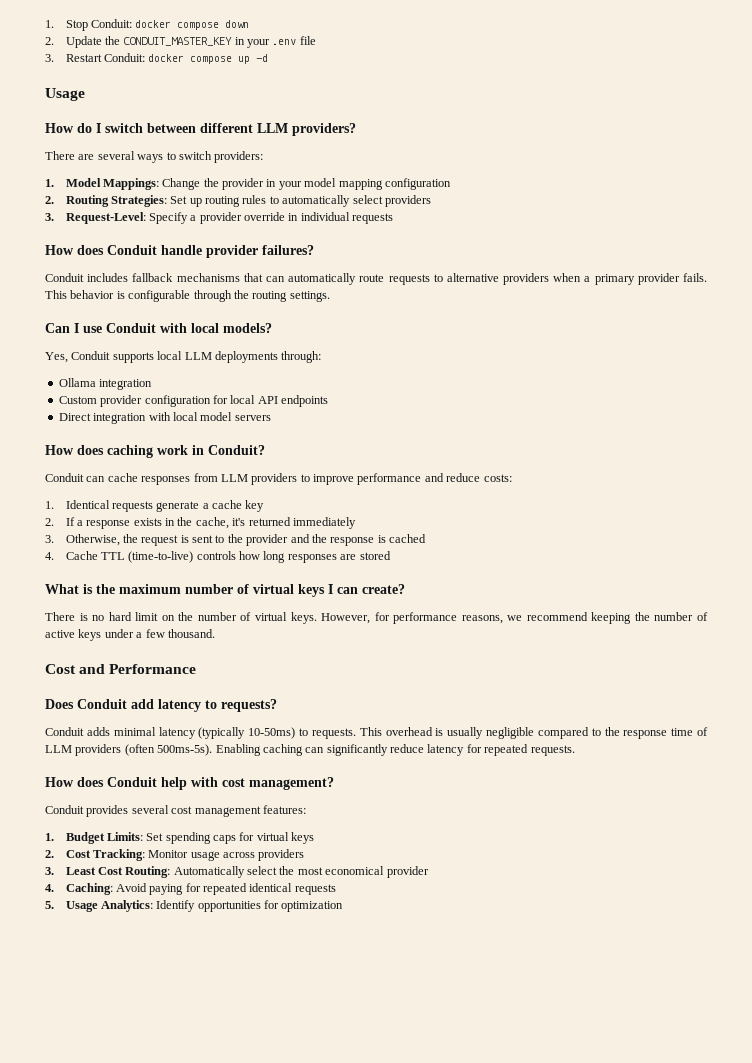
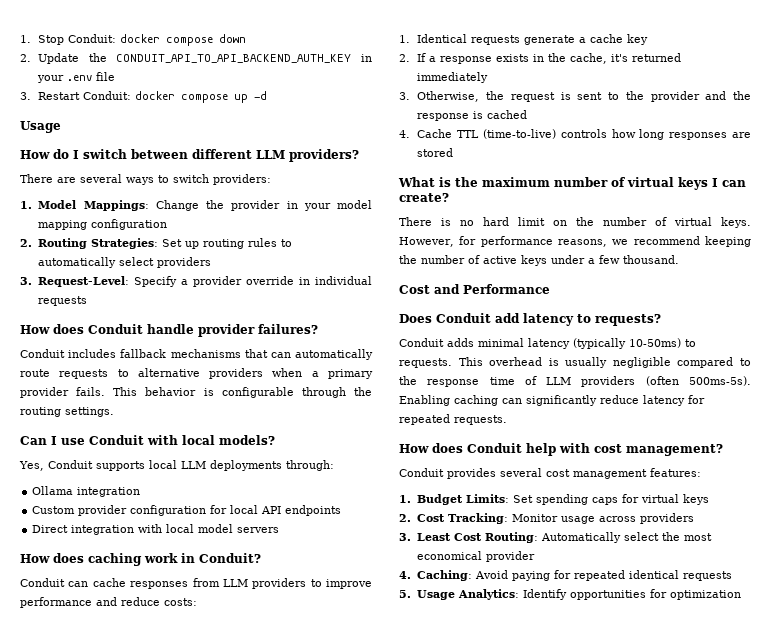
- 2. Update the CONDUIT_MASTER_KEY in your .env file
+ 2. Update the CONDUIT_API_TO_API_BACKEND_AUTH_KEY in your .env file

